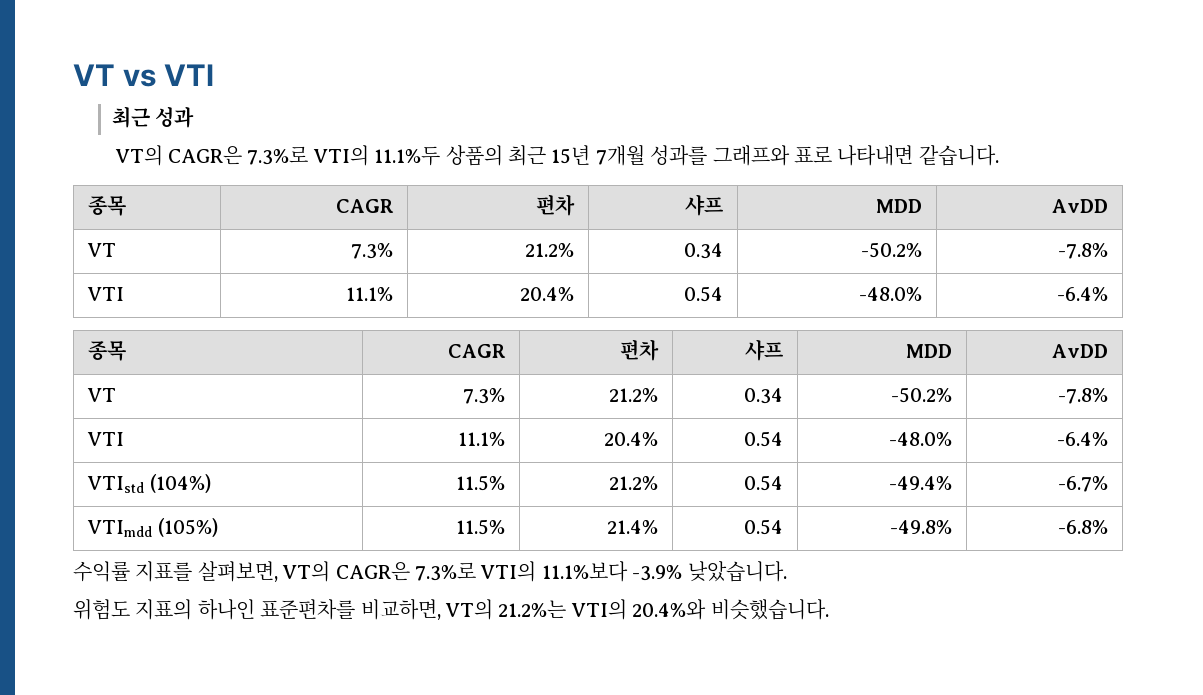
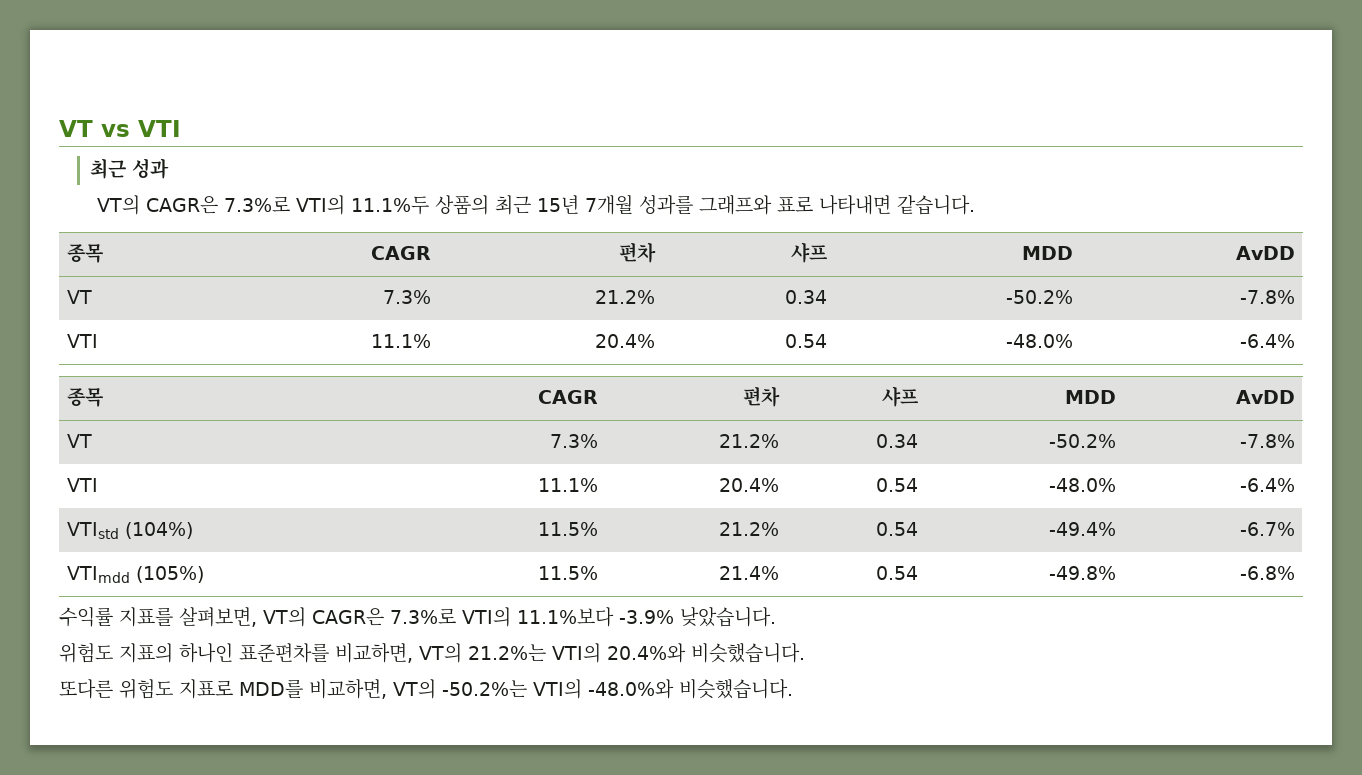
+ 또다른 위험도 지표로 MDD를 비교하면, VT의 -50.2%는 VTI의 -48.0%와 비슷했습니다.

